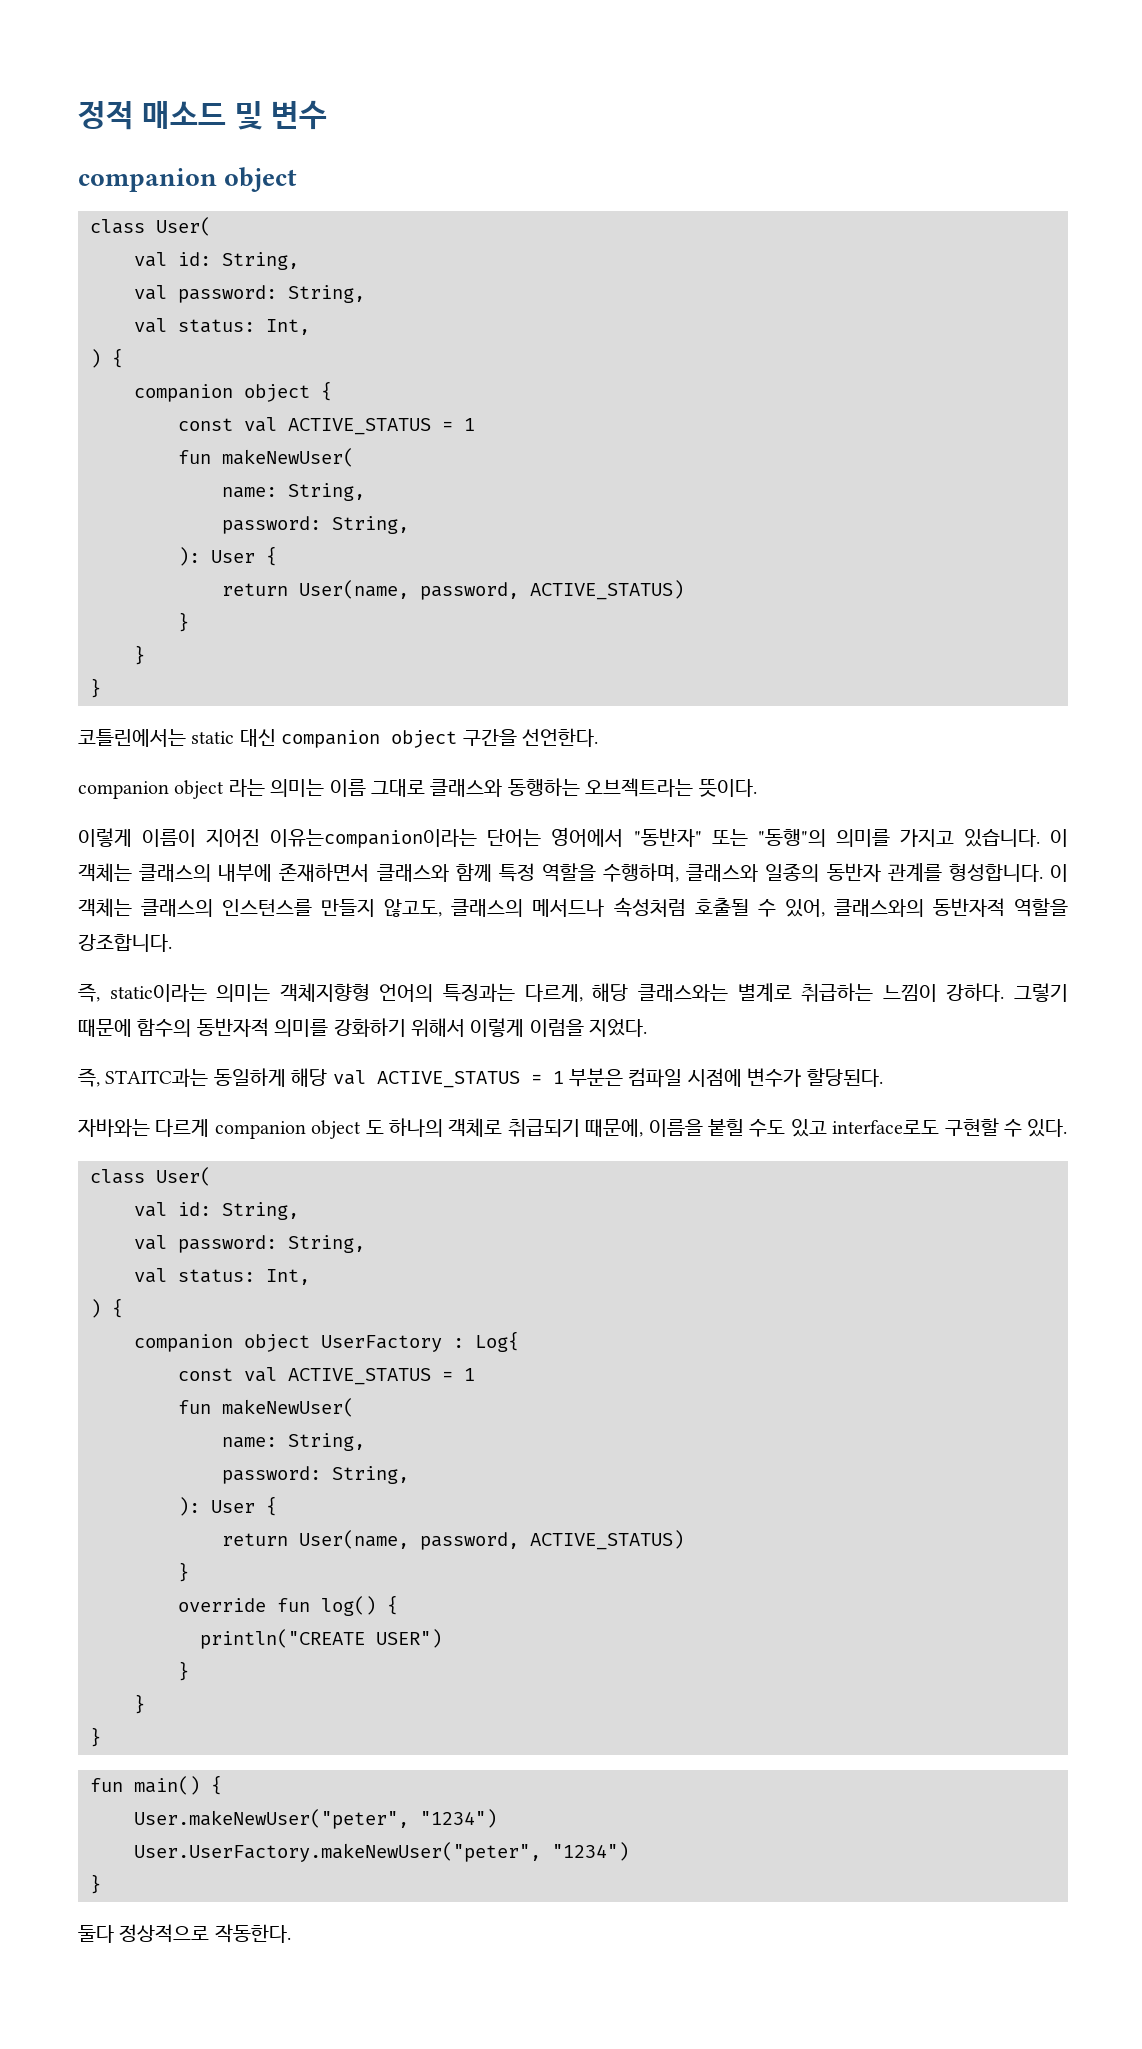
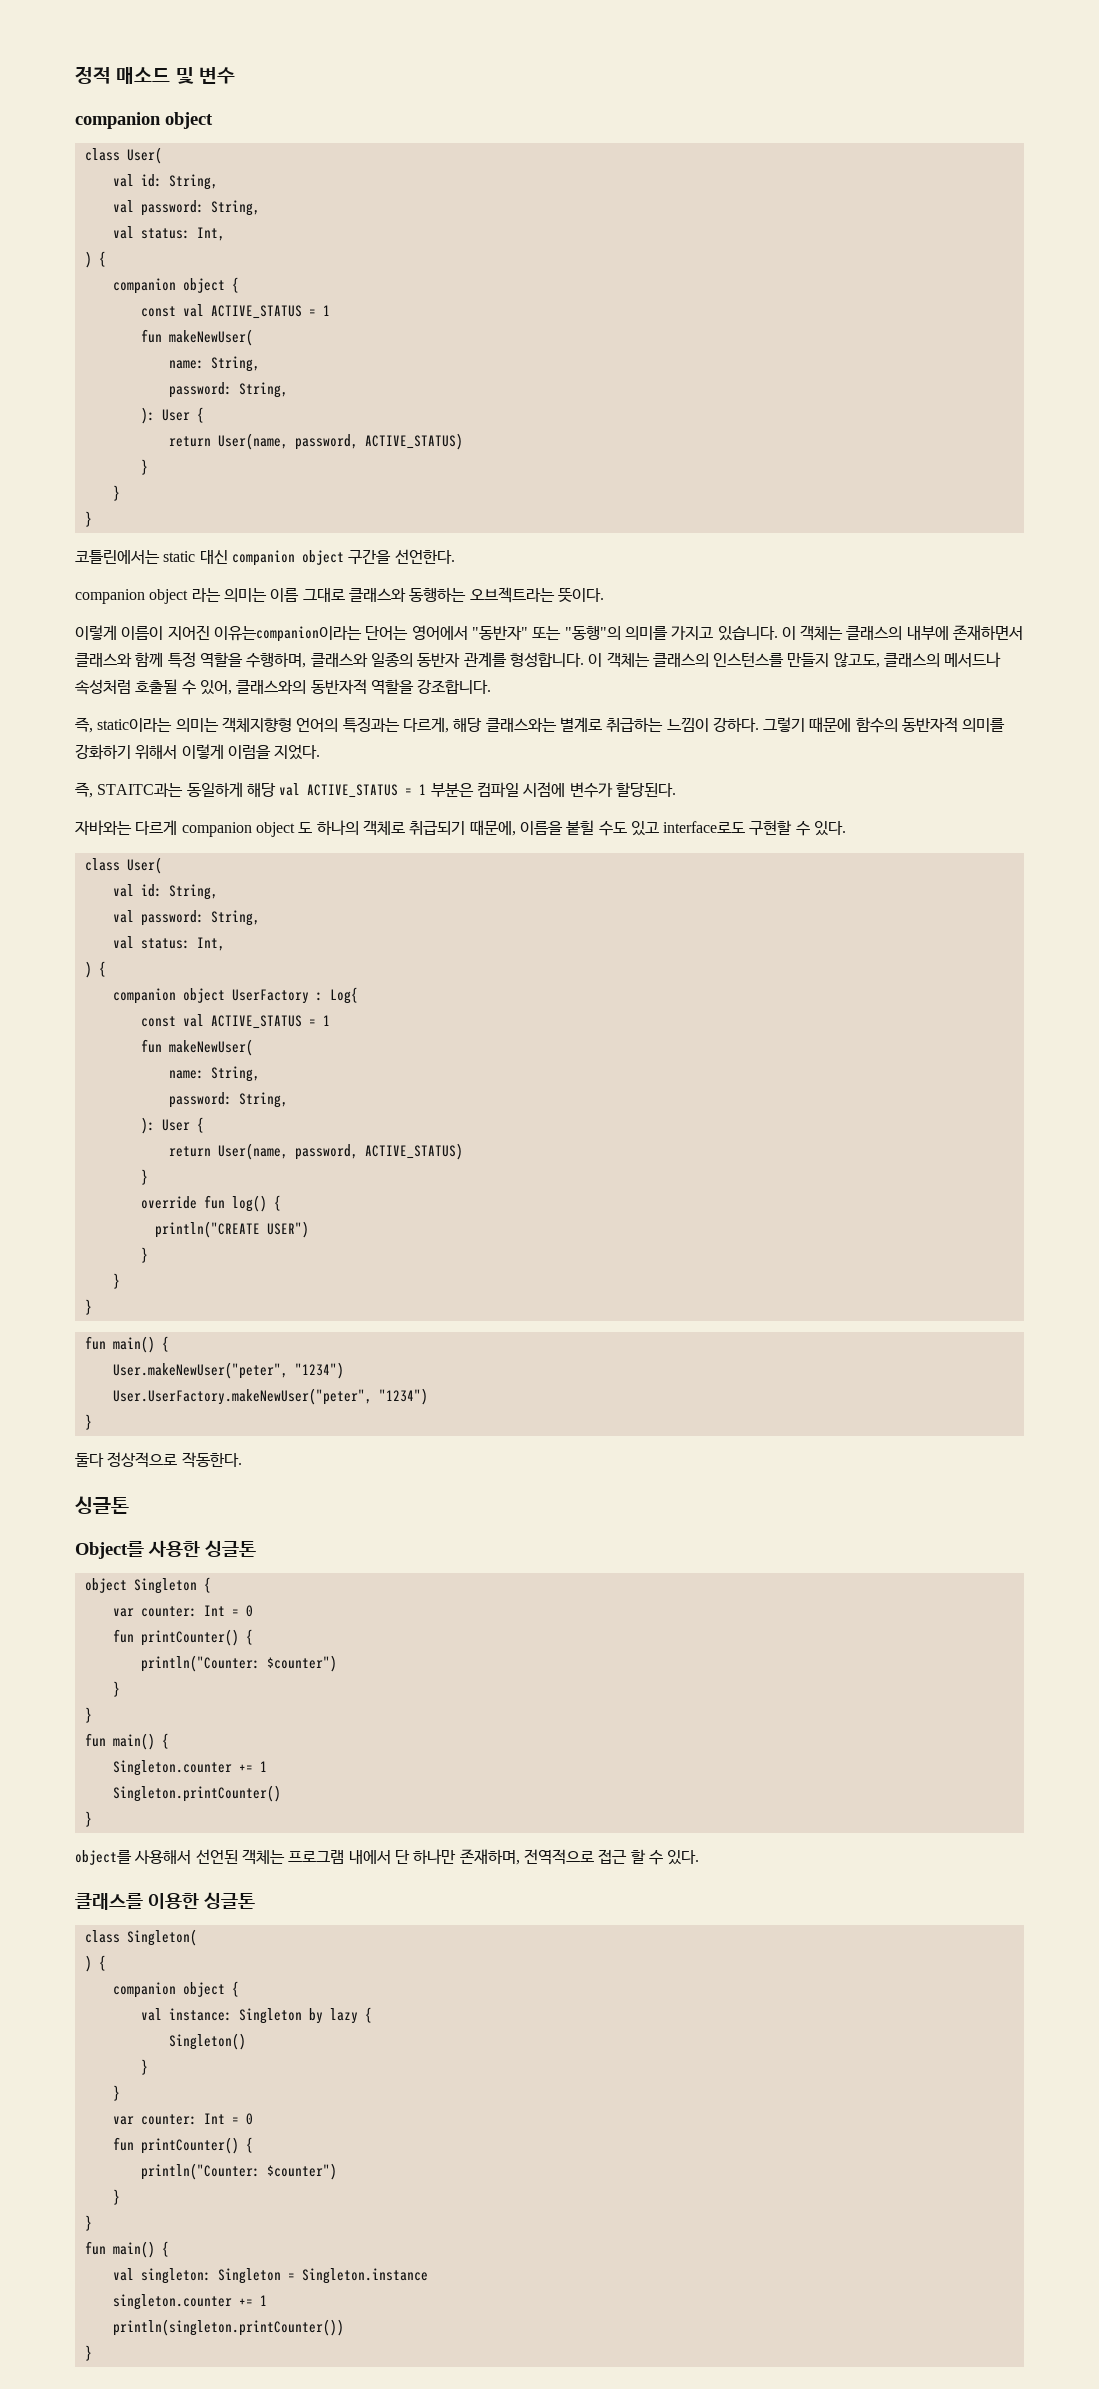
  둘다 정상적으로 작동한다.
+ 싱글톤
+ Object를 사용한 싱글톤
+ object Singleton {
+ var counter: Int = 0
+ fun printCounter() {
+ println("Counter: $counter")
+ }
+ }
+ fun main() {
+ Singleton.counter += 1
+ Singleton.printCounter()
+ }
+ object를 사용해서 선언된 객체는 프로그램 내에서 단 하나만 존재하며, 전역적으로 접근 할 수 있다.
+ 클래스를 이용한 싱글톤
+ class Singleton(
+ ) {
+ companion object {
+ val instance: Singleton by lazy {
+ Singleton()
+ }
+ }
+ var counter: Int = 0
+ fun printCounter() {
+ println("Counter: $counter")
+ }
+ }
+ fun main() {
+ val singleton: Singleton = Singleton.instance
+ singleton.counter += 1
+ println(singleton.printCounter())
+ }

